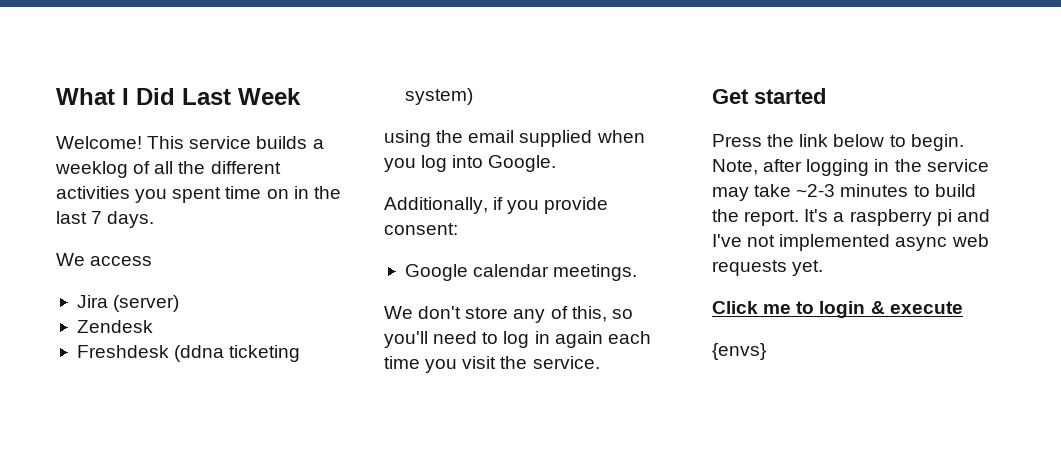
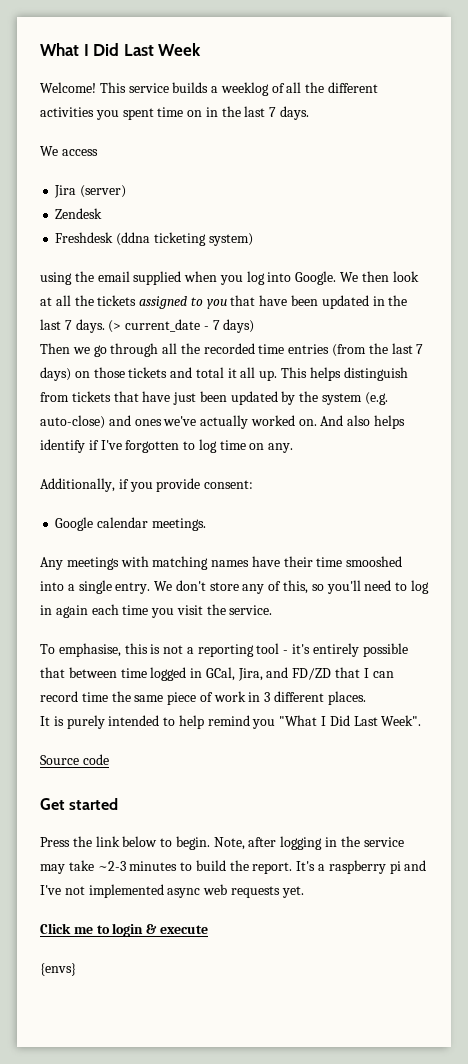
+ We then look at all the tickets assigned to you that have been updated in the last 7 days. (> current_date - 7 days)
+ Then we go through all the recorded time entries (from the last 7 days) on those tickets and total it all up. This helps distinguish from tickets that have just been updated by the system (e.g. auto-close) and ones we've actually worked on. And also helps identify if I've forgotten to log time on any.
+ Any meetings with matching names have their time smooshed into a single entry.
+ To emphasise, this is not a reporting tool - it's entirely possible that between time logged in GCal, Jira, and FD/ZD that I can record time the same piece of work in 3 different places.
+ It is purely intended to help remind you "What I Did Last Week".
+ Source code

